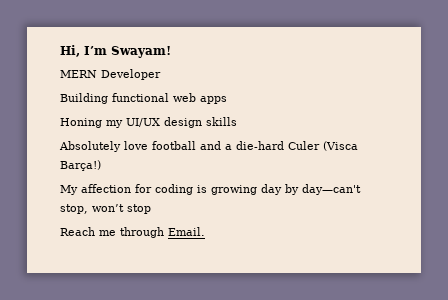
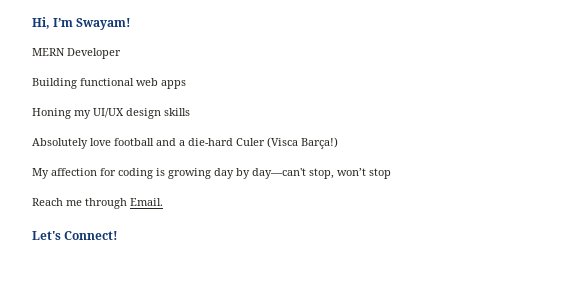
+ Let's Connect!

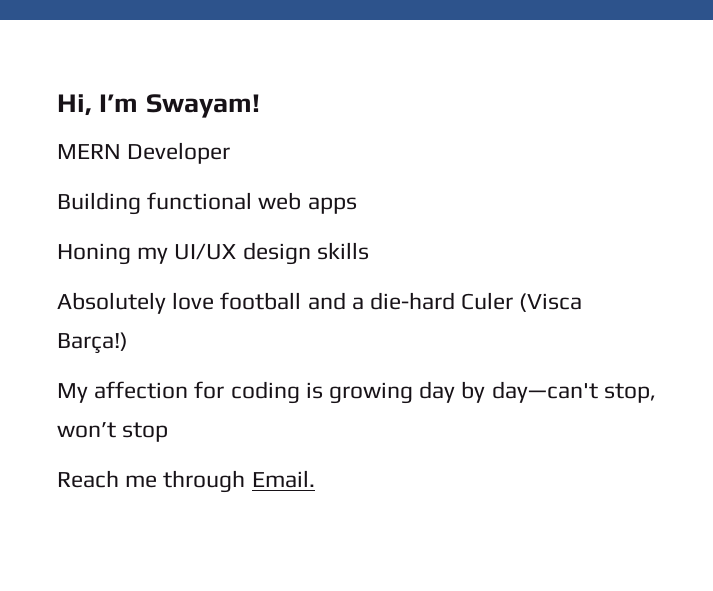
- Let's Connect!

